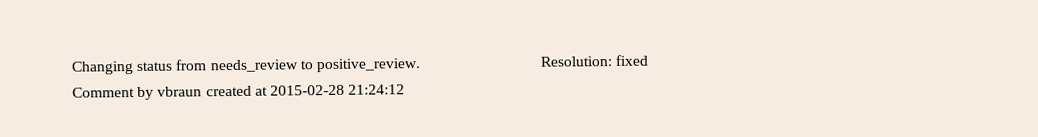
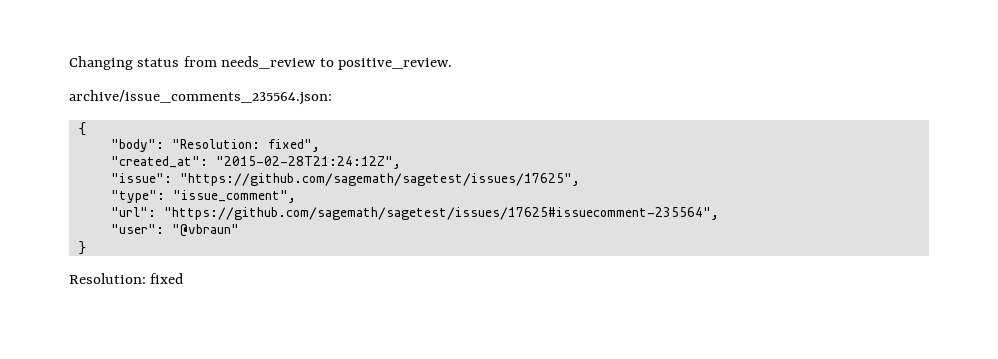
- Comment by vbraun created at 2015-02-28 21:24:12
+ archive/issue_comments_235564.json:
+ {
+ "body": "Resolution: fixed",
+ "created_at": "2015-02-28T21:24:12Z",
+ "issue": "https://github.com/sagemath/sagetest/issues/17625",
+ "type": "issue_comment",
+ "url": "https://github.com/sagemath/sagetest/issues/17625#issuecomment-235564",
+ "user": "@vbraun"
+ }

